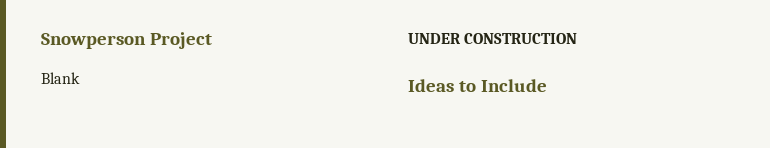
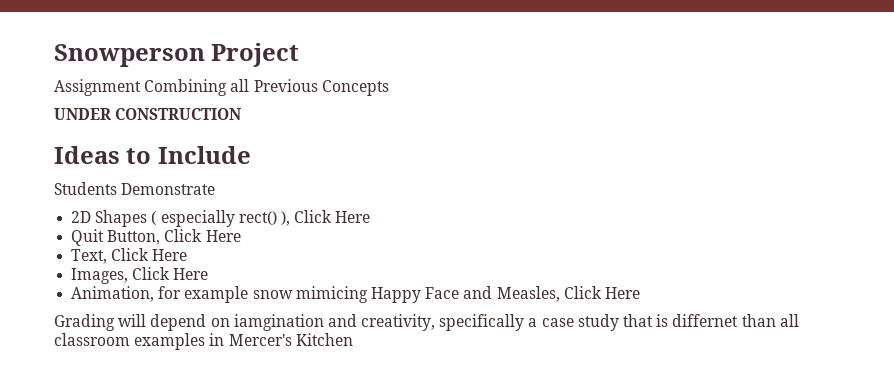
- Blank
+ Assignment Combining all Previous Concepts
+ Students Demonstrate
+ 2D Shapes ( especially rect() ), Click Here
+ Quit Button, Click Here
+ Text, Click Here
+ Images, Click Here
+ Animation, for example snow mimicing Happy Face and Measles, Click Here
+ Grading will depend on iamgination and creativity, specifically a case study that is differnet than all classroom examples in Mercer's Kitchen

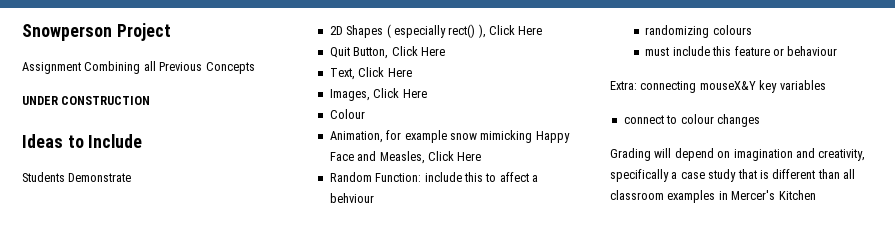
+ Colour
- Animation, for example snow mimicing Happy Face and Measles, Click Here
+ Animation, for example snow mimicking Happy Face and Measles, Click Here
+ Random Function: include this to affect a behviour
+ randomizing colours
+ must include this feature or behaviour
+ Extra: connecting mouseX&Y key variables
+ connect to colour changes
- Grading will depend on iamgination and creativity, specifically a case study that is differnet than all classroom examples in Mercer's Kitchen
+ Grading will depend on imagination and creativity, specifically a case study that is different than all classroom examples in Mercer's Kitchen

